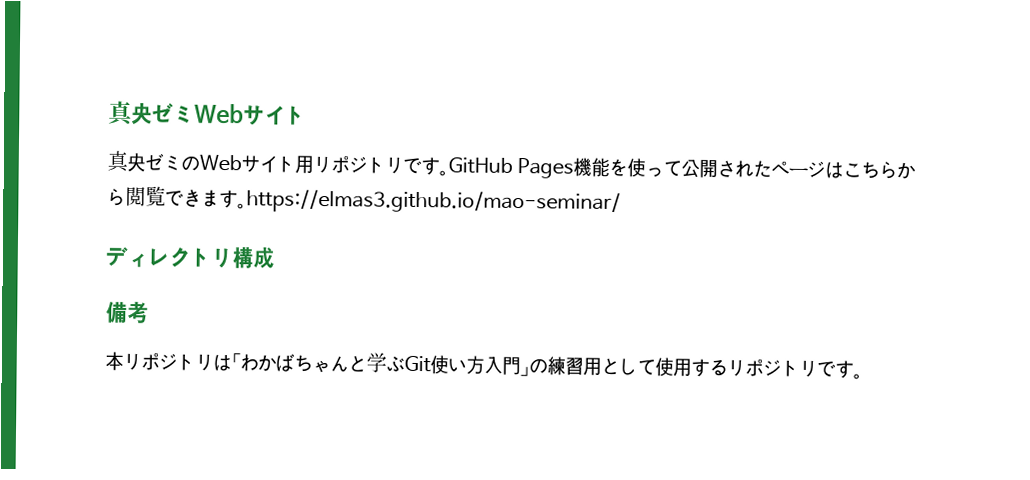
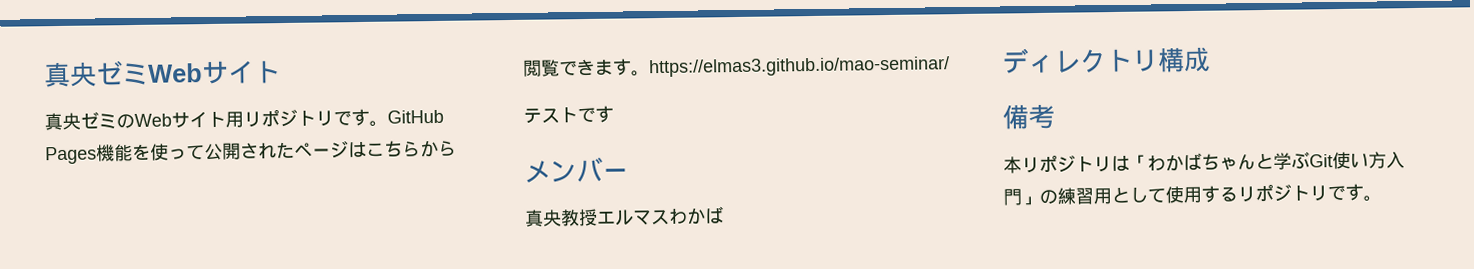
+ テストです
+ メンバー
+ 真央教授エルマスわかば

